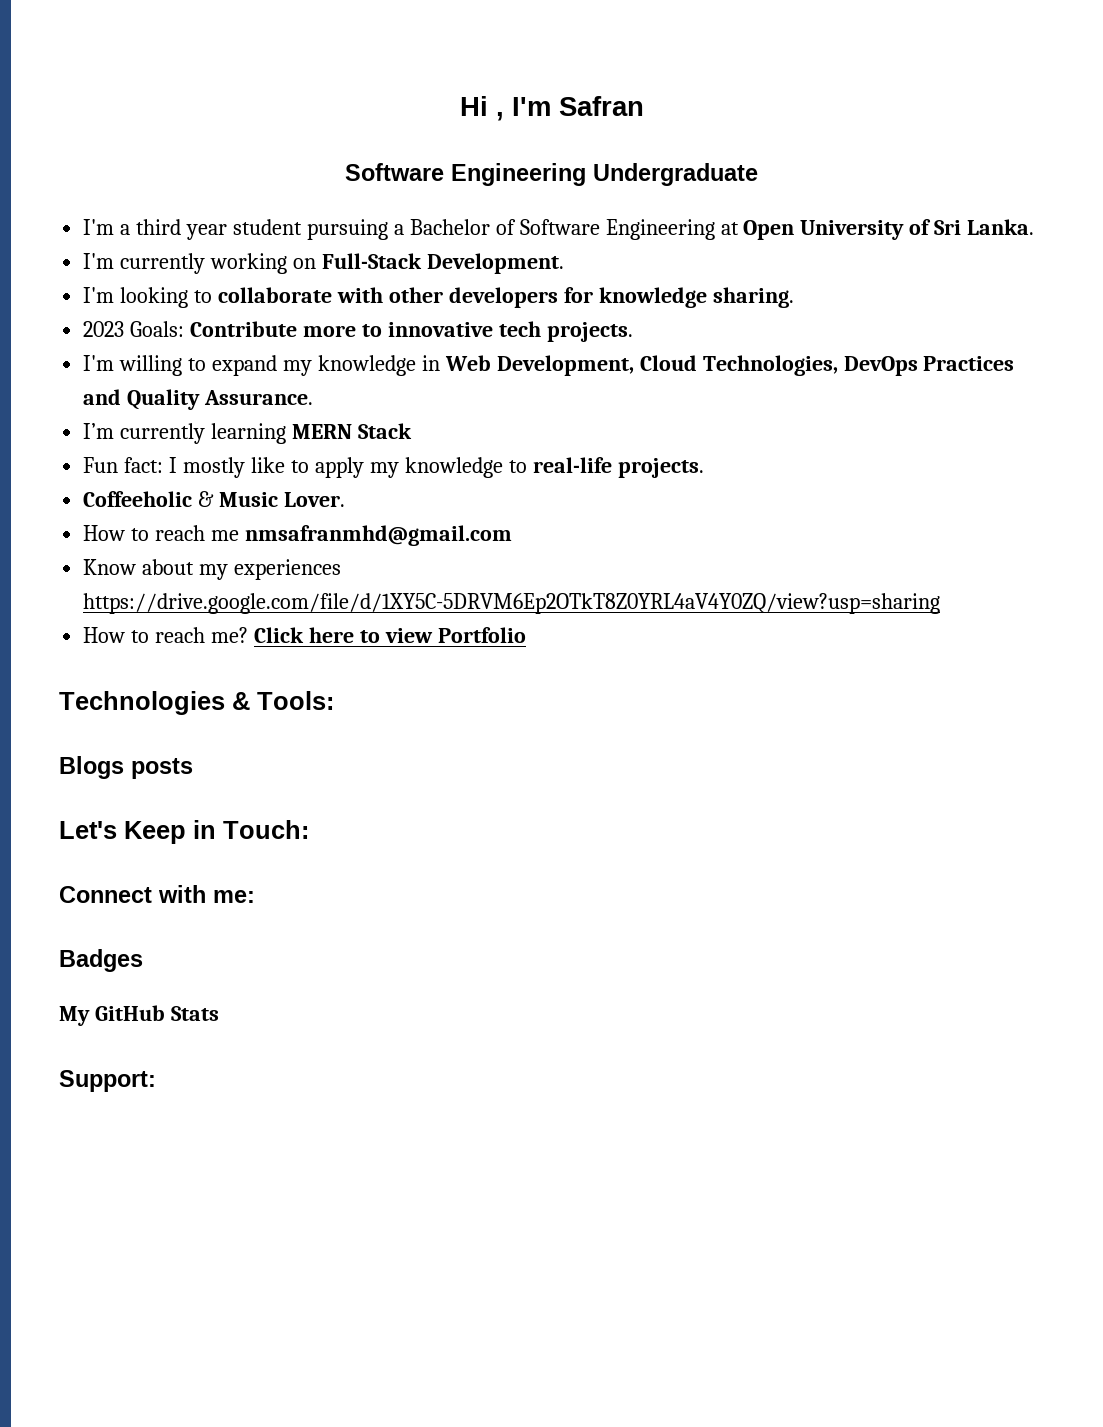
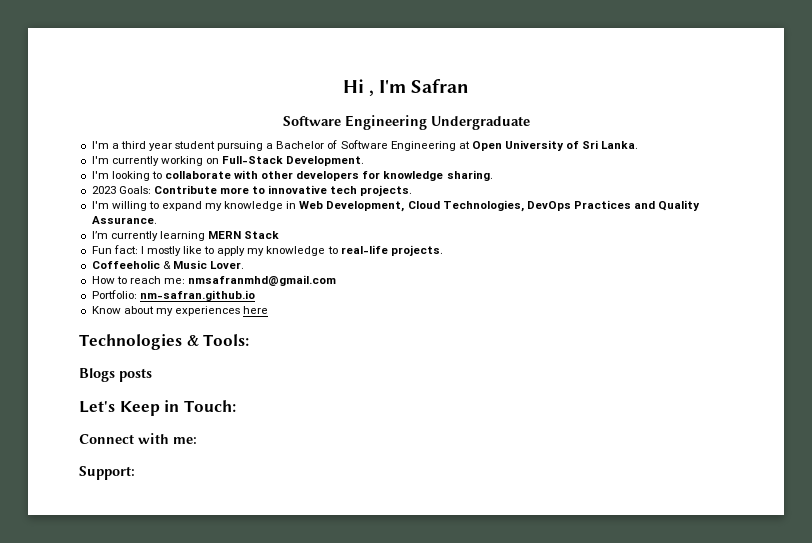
- How to reach me nmsafranmhd@gmail.com
+ How to reach me: nmsafranmhd@gmail.com
+ Portfolio: nm-safran.github.io
- Know about my experiences https://drive.google.com/file/d/1XY5C-5DRVM6Ep2OTkT8Z0YRL4aV4Y0ZQ/view?usp=sharing
- How to reach me? Click here to view Portfolio
+ Know about my experiences here
- Badges
- My GitHub Stats

